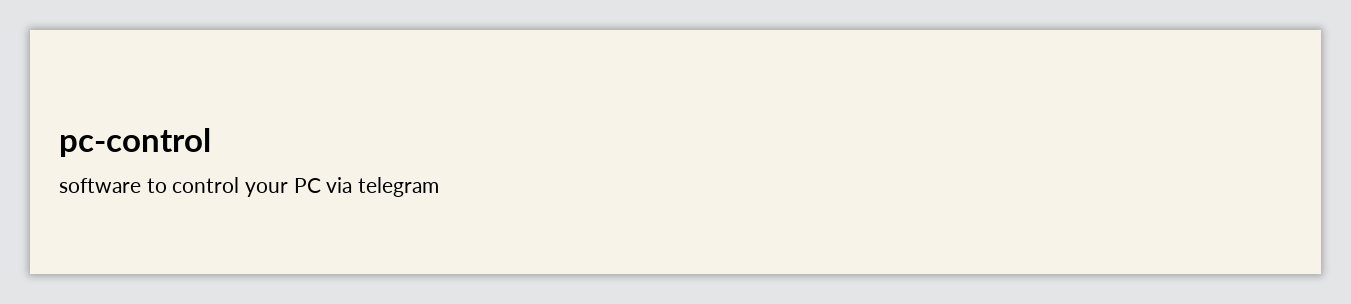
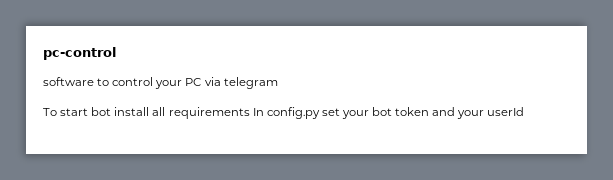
+ To start bot install all requirements In config.py set your bot token and your userId

